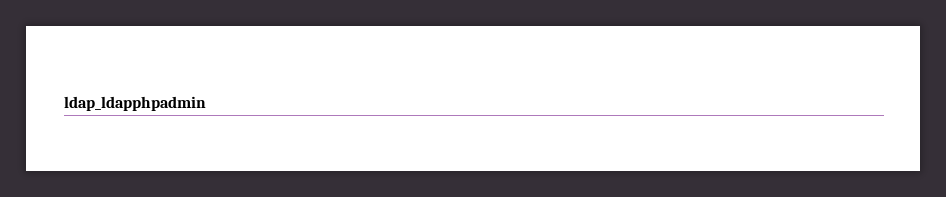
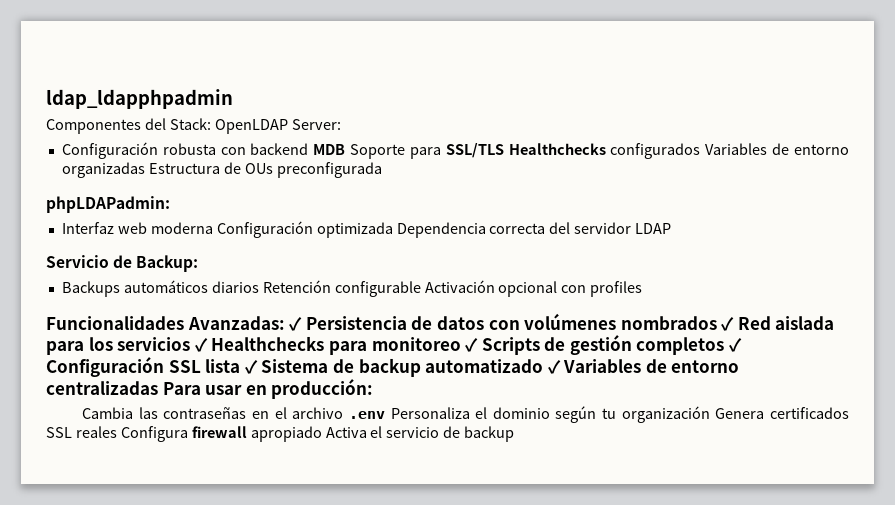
+ Componentes del Stack: OpenLDAP Server:
+ Configuración robusta con backend MDB Soporte para SSL/TLS Healthchecks configurados Variables de entorno organizadas Estructura de OUs preconfigurada
+ phpLDAPadmin:
+ Interfaz web moderna Configuración optimizada Dependencia correcta del servidor LDAP
+ Servicio de Backup:
+ Backups automáticos diarios Retención configurable Activación opcional con profiles
+ Funcionalidades Avanzadas: ✓ Persistencia de datos con volúmenes nombrados ✓ Red aislada para los servicios ✓ Healthchecks para monitoreo ✓ Scripts de gestión completos ✓ Configuración SSL lista ✓ Sistema de backup automatizado ✓ Variables de entorno centralizadas Para usar en producción:
+ Cambia las contraseñas en el archivo .env Personaliza el dominio según tu organización Genera certificados SSL reales Configura firewall apropiado Activa el servicio de backup

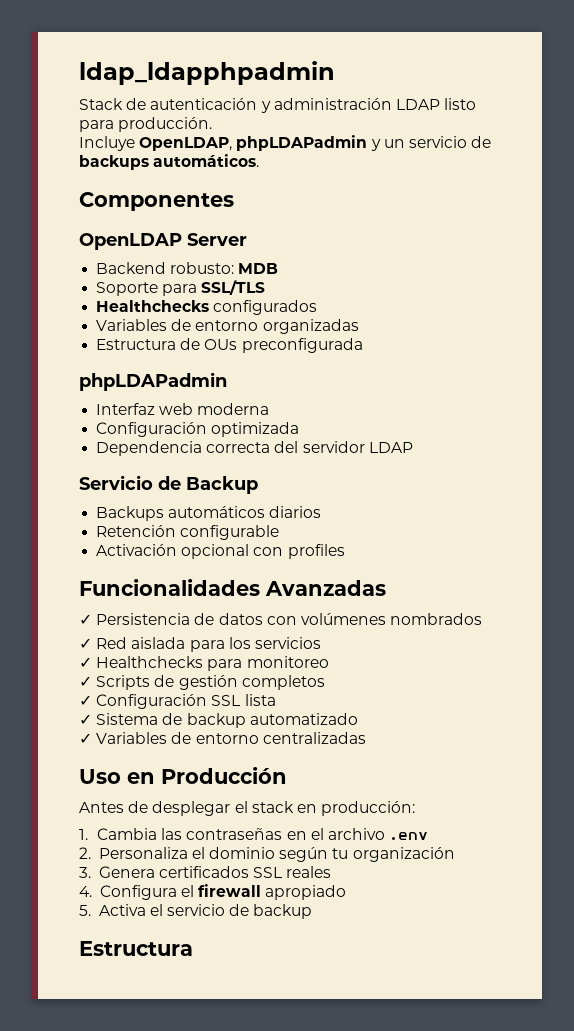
- Componentes del Stack: OpenLDAP Server:
- Configuración robusta con backend MDB Soporte para SSL/TLS Healthchecks configurados Variables de entorno organizadas Estructura de OUs preconfigurada
- phpLDAPadmin:
+ Stack de autenticación y administración LDAP listo para producción.
+ Incluye OpenLDAP, phpLDAPadmin y un servicio de backups automáticos.
+ Componentes
+ OpenLDAP Server
+ Backend robusto: MDB
+ Soporte para SSL/TLS
+ Healthchecks configurados
+ Variables de entorno organizadas
+ Estructura de OUs preconfigurada
+ phpLDAPadmin
- Interfaz web moderna Configuración optimizada Dependencia correcta del servidor LDAP
+ Interfaz web moderna
+ Configuración optimizada
+ Dependencia correcta del servidor LDAP
- Servicio de Backup:
+ Servicio de Backup
- Backups automáticos diarios Retención configurable Activación opcional con profiles
+ Backups automáticos diarios
+ Retención configurable
+ Activación opcional con profiles
- Funcionalidades Avanzadas: ✓ Persistencia de datos con volúmenes nombrados ✓ Red aislada para los servicios ✓ Healthchecks para monitoreo ✓ Scripts de gestión completos ✓ Configuración SSL lista ✓ Sistema de backup automatizado ✓ Variables de entorno centralizadas Para usar en producción:
+ Funcionalidades Avanzadas
+ ✓ Persistencia de datos con volúmenes nombrados
+ ✓ Red aislada para los servicios
+ ✓ Healthchecks para monitoreo
+ ✓ Scripts de gestión completos
+ ✓ Configuración SSL lista
+ ✓ Sistema de backup automatizado
+ ✓ Variables de entorno centralizadas
+ Uso en Producción
+ Antes de desplegar el stack en producción:
- Cambia las contraseñas en el archivo .env Personaliza el dominio según tu organización Genera certificados SSL reales Configura firewall apropiado Activa el servicio de backup
+ 1. Cambia las contraseñas en el archivo .env
+ 2. Personaliza el dominio según tu organización
+ 3. Genera certificados SSL reales
+ 4. Configura el firewall apropiado
+ 5. Activa el servicio de backup
+ Estructura

